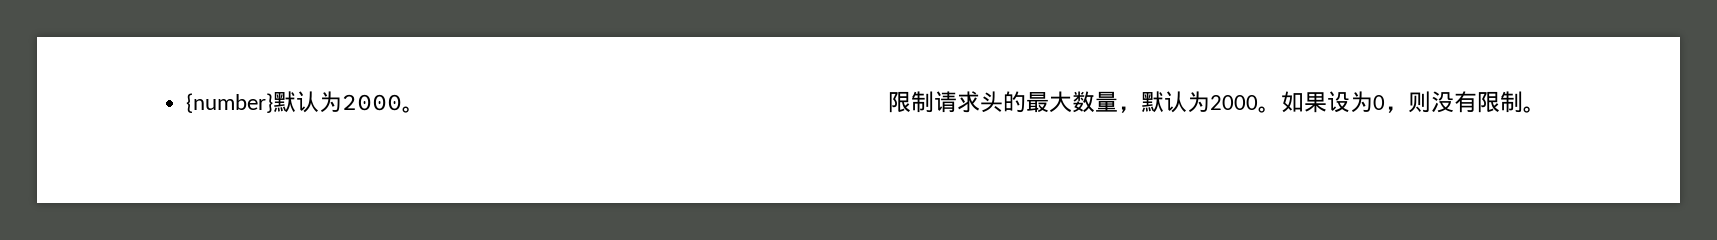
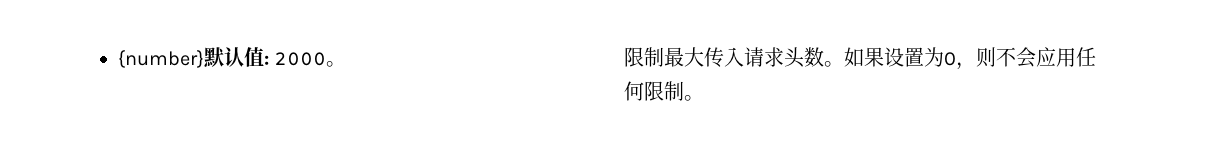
- {number}默认为2000。
+ {number}默认值: 2000。
- 限制请求头的最大数量，默认为2000。
+ 限制最大传入请求头数。
- 如果设为0，则没有限制。
+ 如果设置为0，则不会应用任何限制。

